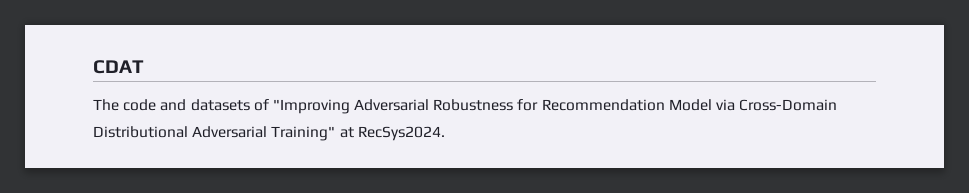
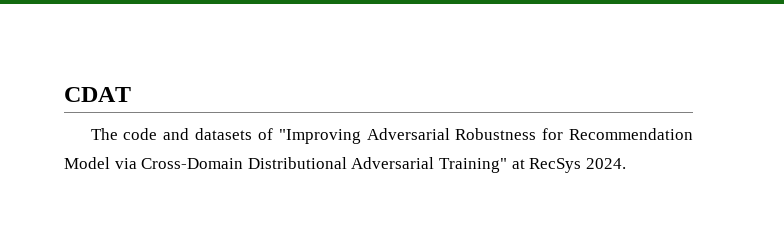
- The code and datasets of "Improving Adversarial Robustness for Recommendation Model via Cross-Domain Distributional Adversarial Training" at RecSys2024.
+ The code and datasets of "Improving Adversarial Robustness for Recommendation Model via Cross-Domain Distributional Adversarial Training" at RecSys 2024.

